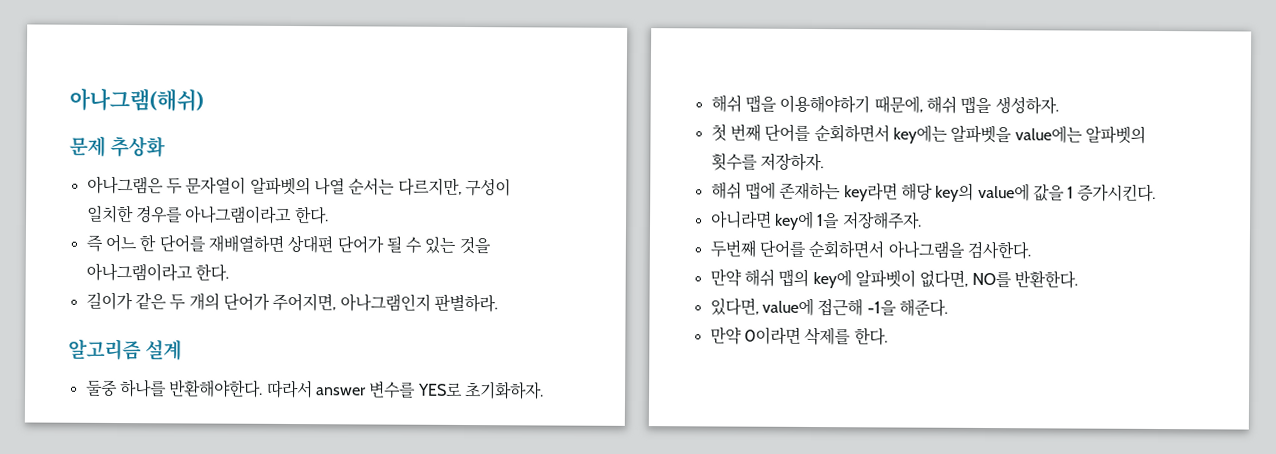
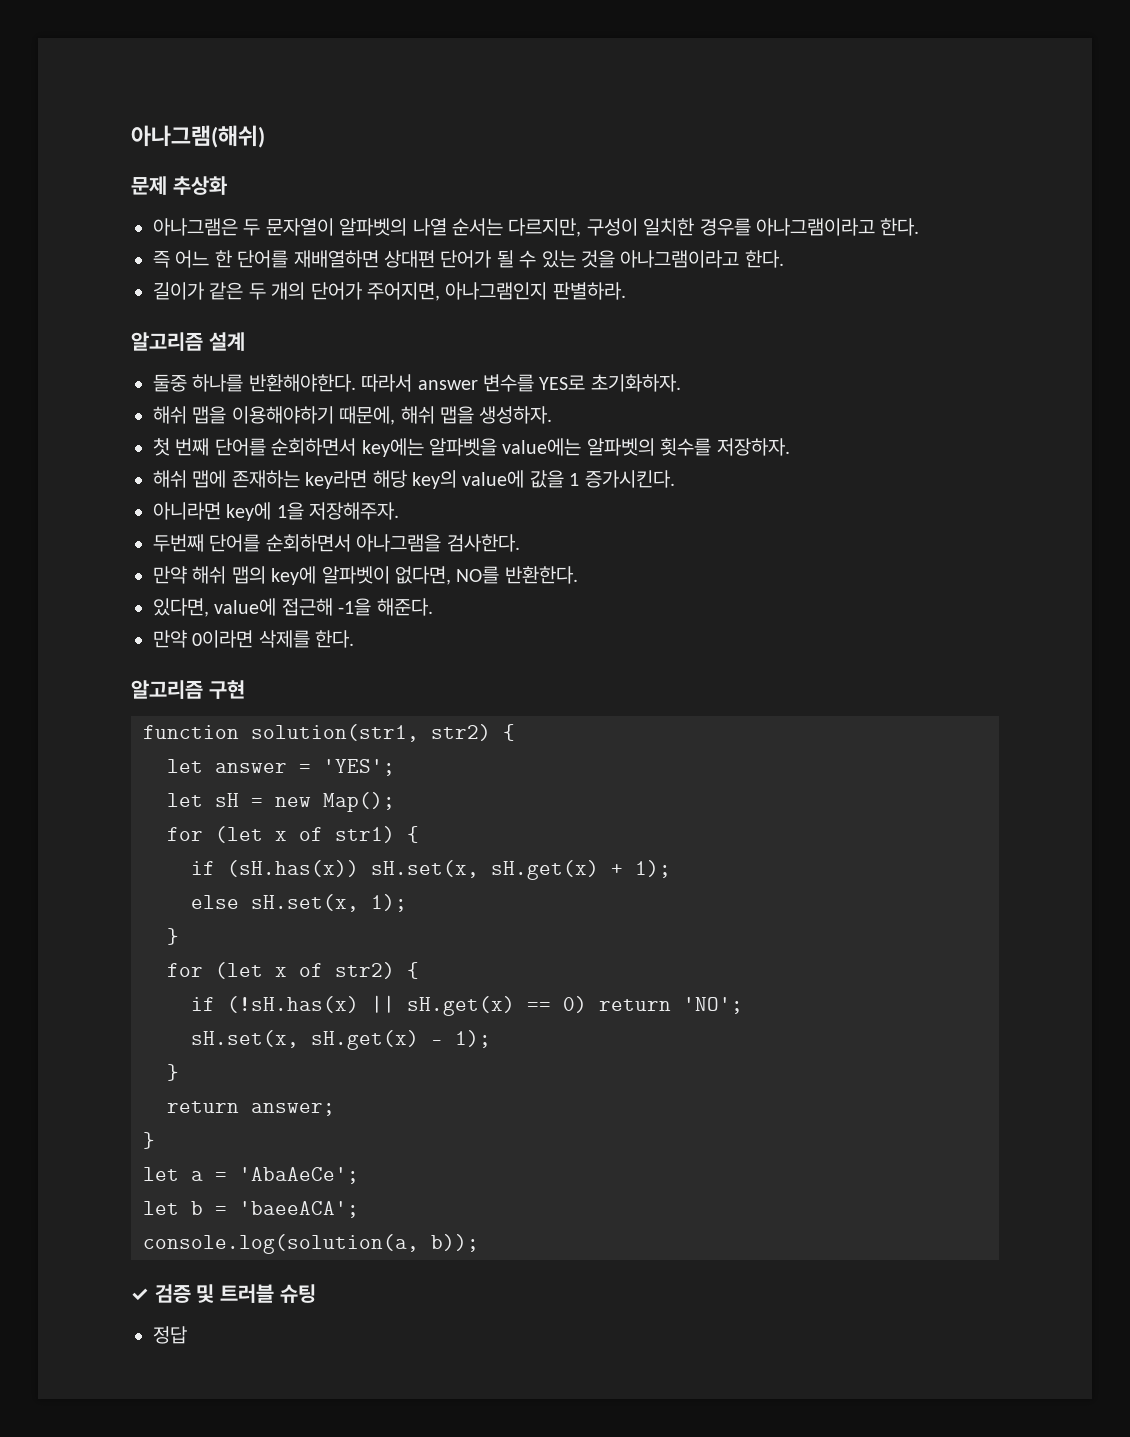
+ 알고리즘 구현
+ function solution(str1, str2) {
+ let answer = 'YES';
+ let sH = new Map();
+ for (let x of str1) {
+ if (sH.has(x)) sH.set(x, sH.get(x) + 1);
+ else sH.set(x, 1);
+ }
+ for (let x of str2) {
+ if (!sH.has(x) || sH.get(x) == 0) return 'NO';
+ sH.set(x, sH.get(x) - 1);
+ }
+ return answer;
+ }
+ let a = 'AbaAeCe';
+ let b = 'baeeACA';
+ console.log(solution(a, b));
+ ✓ 검증 및 트러블 슈팅
+ 정답

